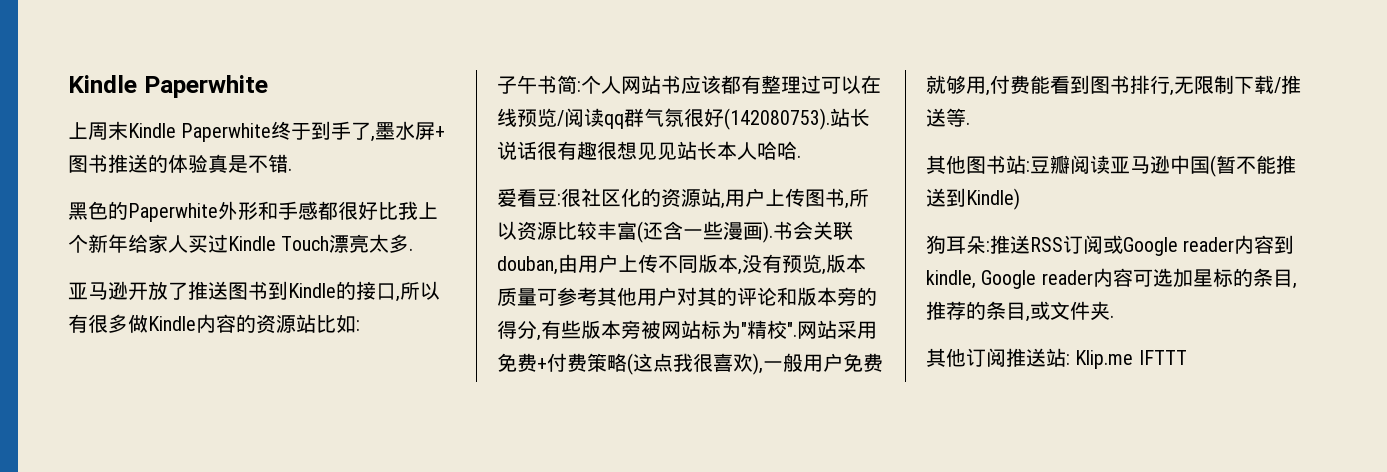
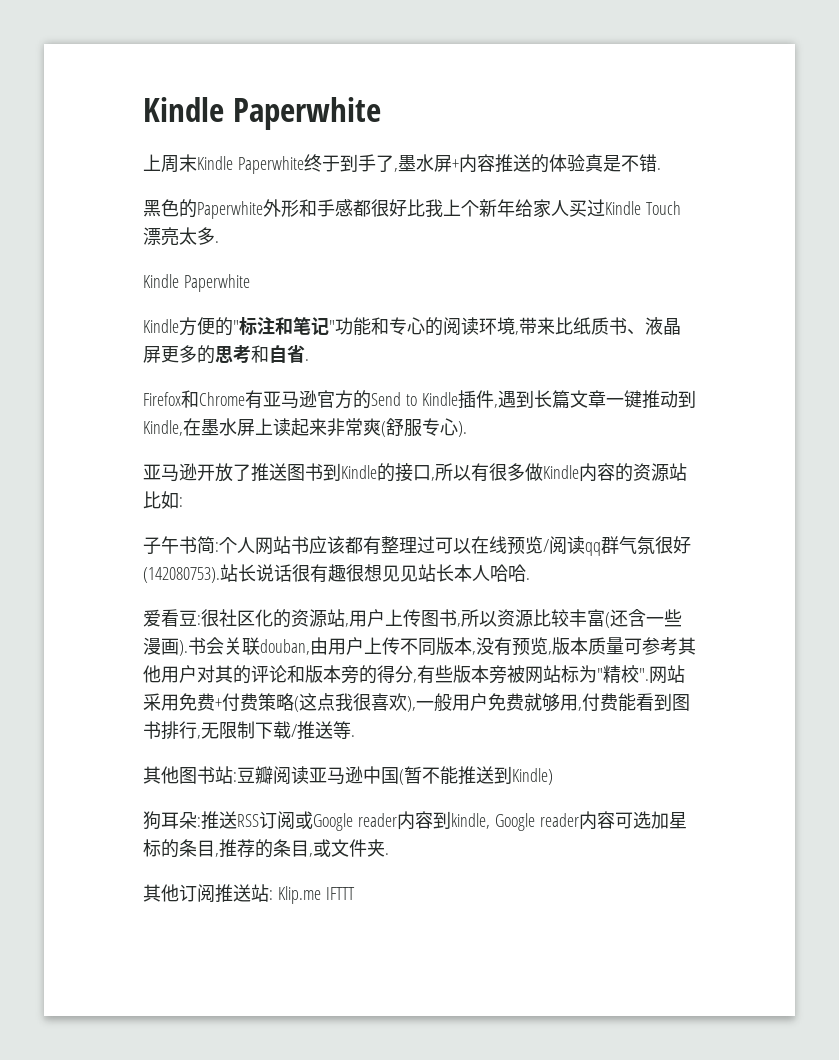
- 上周末Kindle Paperwhite终于到手了,墨水屏+图书推送的体验真是不错.
+ 上周末Kindle Paperwhite终于到手了,墨水屏+内容推送的体验真是不错.
  黑色的Paperwhite外形和手感都很好比我上个新年给家人买过Kindle Touch漂亮太多.
+ Kindle Paperwhite
+ Kindle方便的"标注和笔记"功能和专心的阅读环境,带来比纸质书、液晶屏更多的思考和自省.
+ Firefox和Chrome有亚马逊官方的Send to Kindle插件,遇到长篇文章一键推动到Kindle,在墨水屏上读起来非常爽(舒服专心).

